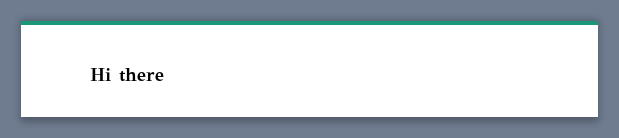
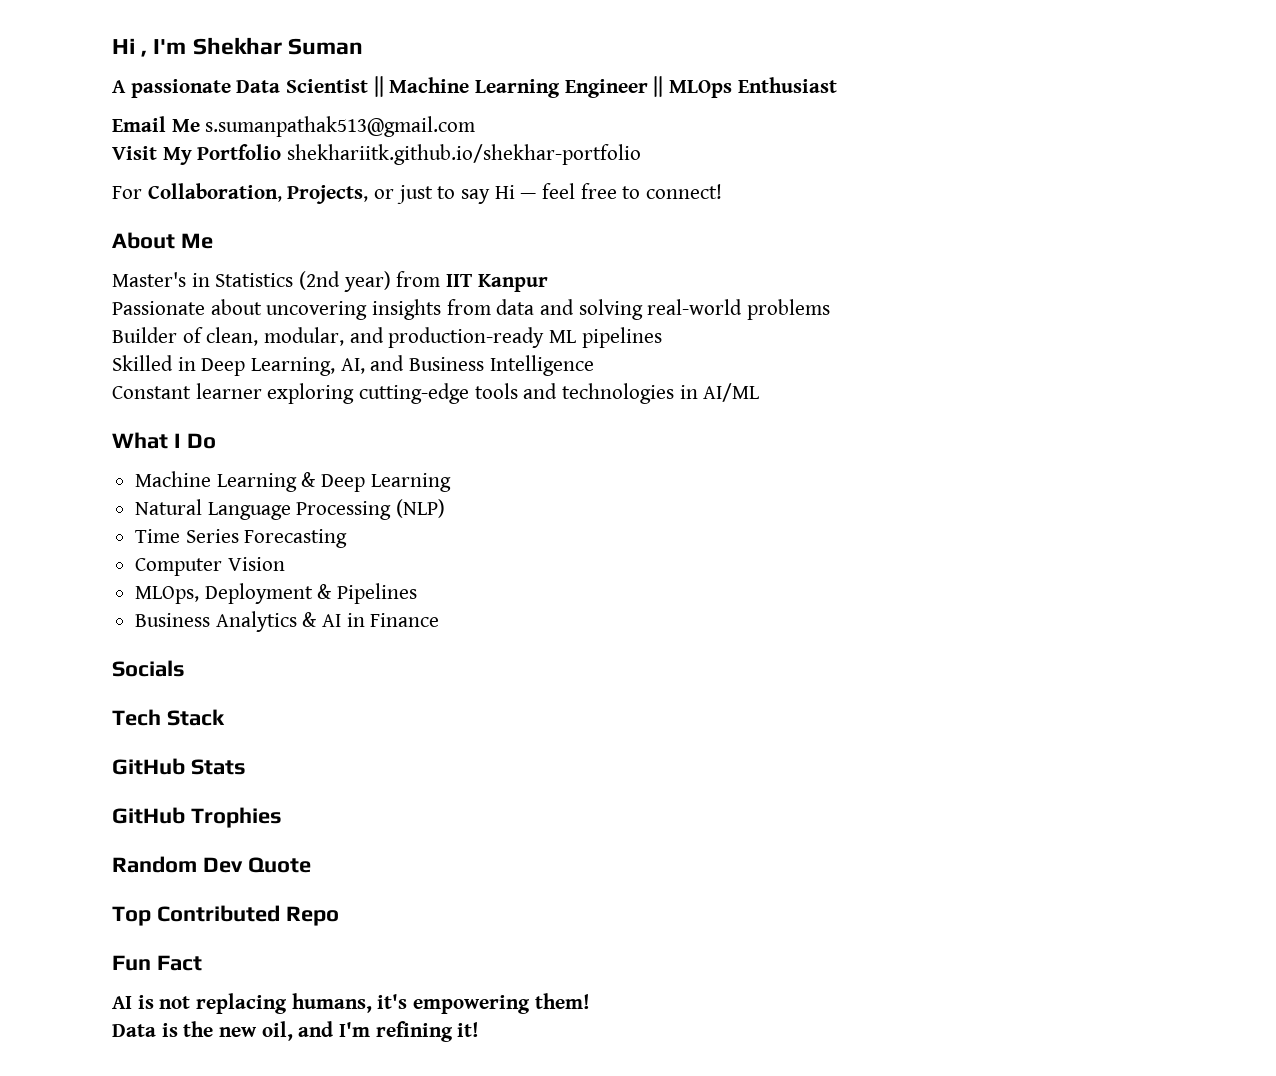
- Hi there
+ Hi , I'm Shekhar Suman
+ A passionate Data Scientist || Machine Learning Engineer || MLOps Enthusiast
+ Email Me s.sumanpathak513@gmail.com
+ Visit My Portfolio shekhariitk.github.io/shekhar-portfolio
+ For Collaboration, Projects, or just to say Hi — feel free to connect!
+ About Me
+ Master's in Statistics (2nd year) from IIT Kanpur
+ Passionate about uncovering insights from data and solving real-world problems
+ Builder of clean, modular, and production-ready ML pipelines
+ Skilled in Deep Learning, AI, and Business Intelligence
+ Constant learner exploring cutting-edge tools and technologies in AI/ML
+ What I Do
+ Machine Learning & Deep Learning
+ Natural Language Processing (NLP)
+ Time Series Forecasting
+ Computer Vision
+ MLOps, Deployment & Pipelines
+ Business Analytics & AI in Finance
+ Socials
+ Tech Stack
+ GitHub Stats
+ GitHub Trophies
+ Random Dev Quote
+ Top Contributed Repo
+ Fun Fact
+ AI is not replacing humans, it's empowering them!
+ Data is the new oil, and I'm refining it!

